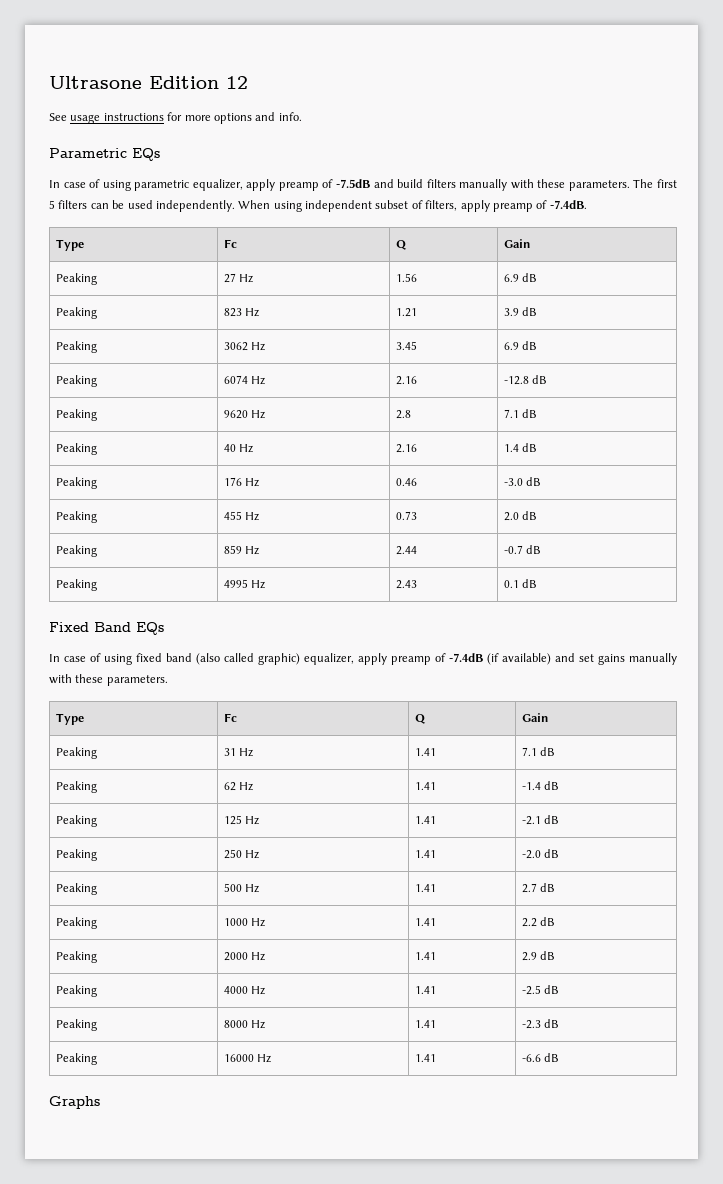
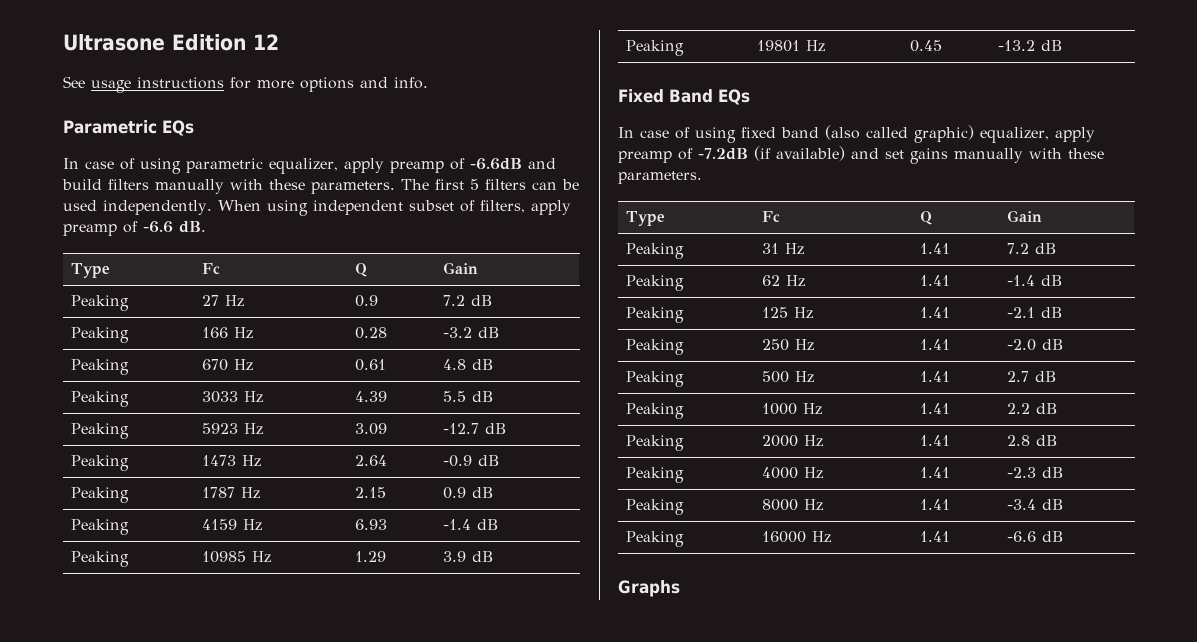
- In case of using parametric equalizer, apply preamp of -7.5dB and build filters manually with these parameters.
+ In case of using parametric equalizer, apply preamp of -6.6dB and build filters manually with these parameters.
- When using independent subset of filters, apply preamp of -7.4dB.
+ When using independent subset of filters, apply preamp of -6.6 dB.
- Peaking | 27 Hz | 1.56 | 6.9 dB
- Peaking | 823 Hz | 1.21 | 3.9 dB
+ Peaking | 27 Hz | 0.9 | 7.2 dB
+ Peaking | 166 Hz | 0.28 | -3.2 dB
+ Peaking | 670 Hz | 0.61 | 4.8 dB
+ Peaking | 3033 Hz | 4.39 | 5.5 dB
+ Peaking | 5923 Hz | 3.09 | -12.7 dB
+ Peaking | 1473 Hz | 2.64 | -0.9 dB
+ Peaking | 1787 Hz | 2.15 | 0.9 dB
+ Peaking | 4159 Hz | 6.93 | -1.4 dB
+ Peaking | 10985 Hz | 1.29 | 3.9 dB
- Peaking | 3062 Hz | 3.45 | 6.9 dB
- Peaking | 6074 Hz | 2.16 | -12.8 dB
- Peaking | 9620 Hz | 2.8 | 7.1 dB
- Peaking | 40 Hz | 2.16 | 1.4 dB
- Peaking | 176 Hz | 0.46 | -3.0 dB
- Peaking | 455 Hz | 0.73 | 2.0 dB
- Peaking | 859 Hz | 2.44 | -0.7 dB
- Peaking | 4995 Hz | 2.43 | 0.1 dB
+ Peaking | 19801 Hz | 0.45 | -13.2 dB
- In case of using fixed band (also called graphic) equalizer, apply preamp of -7.4dB (if available) and set gains manually with these parameters.
+ In case of using fixed band (also called graphic) equalizer, apply preamp of -7.2dB (if available) and set gains manually with these parameters.
- Peaking | 31 Hz | 1.41 | 7.1 dB
+ Peaking | 31 Hz | 1.41 | 7.2 dB
- Peaking | 2000 Hz | 1.41 | 2.9 dB
+ Peaking | 2000 Hz | 1.41 | 2.8 dB
- Peaking | 4000 Hz | 1.41 | -2.5 dB
+ Peaking | 4000 Hz | 1.41 | -2.3 dB
- Peaking | 8000 Hz | 1.41 | -2.3 dB
+ Peaking | 8000 Hz | 1.41 | -3.4 dB

